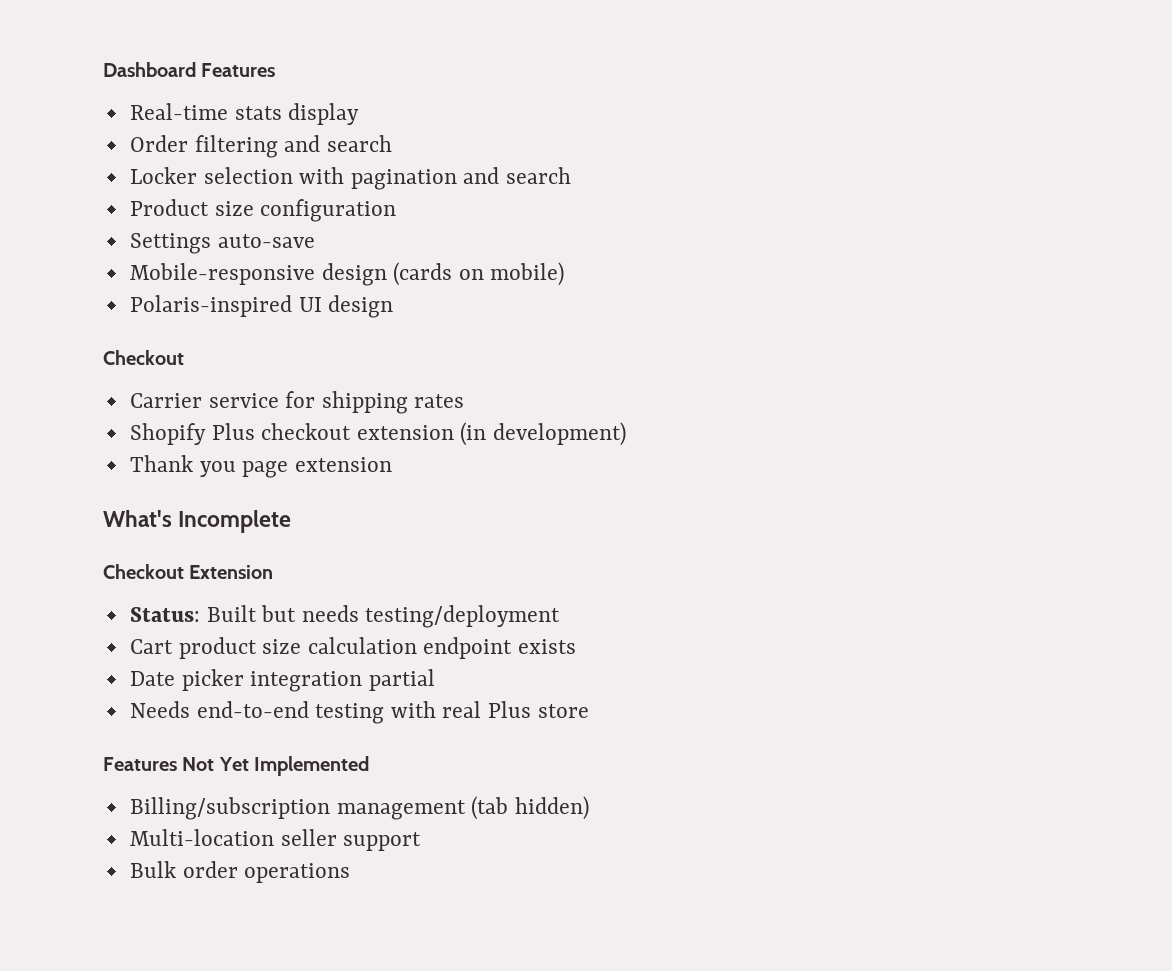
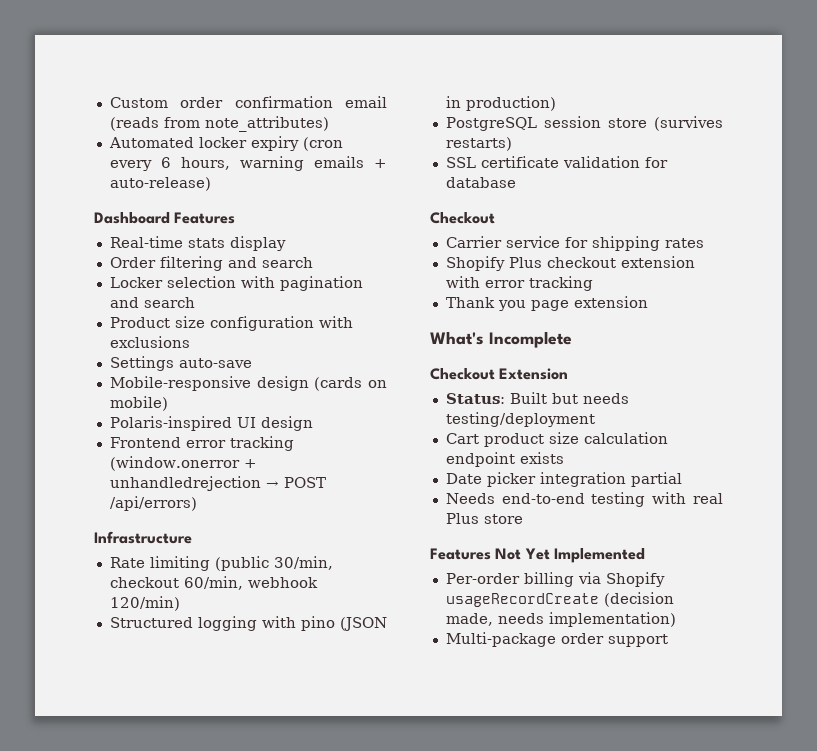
+ Custom order confirmation email (reads from note_attributes)
+ Automated locker expiry (cron every 6 hours, warning emails + auto-release)
- Product size configuration
+ Product size configuration with exclusions
+ Frontend error tracking (window.onerror + unhandledrejection → POST /api/errors)
+ Infrastructure
+ Rate limiting (public 30/min, checkout 60/min, webhook 120/min)
+ Structured logging with pino (JSON in production)
+ PostgreSQL session store (survives restarts)
+ SSL certificate validation for database
- Shopify Plus checkout extension (in development)
+ Shopify Plus checkout extension with error tracking
- Billing/subscription management (tab hidden)
- Multi-location seller support
- Bulk order operations
+ Per-order billing via Shopify usageRecordCreate (decision made, needs implementation)
+ Multi-package order support

